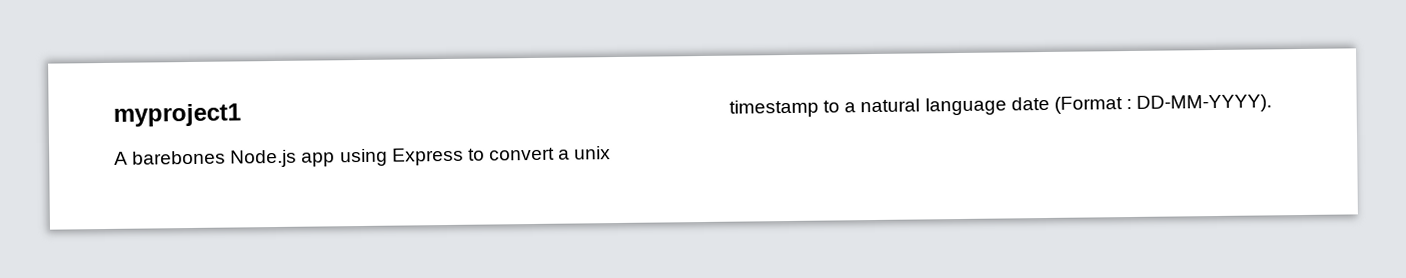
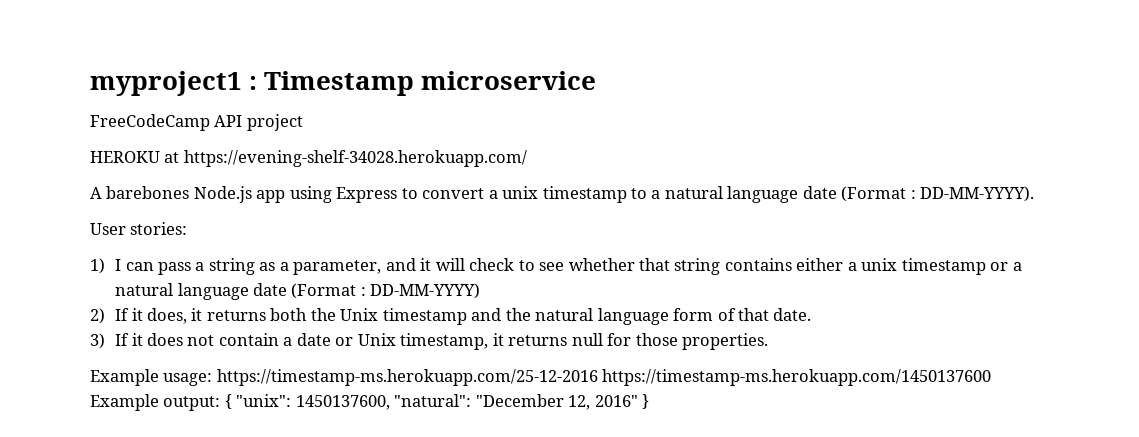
- myproject1
+ myproject1 : Timestamp microservice
+ FreeCodeCamp API project
+ HEROKU at https://evening-shelf-34028.herokuapp.com/
+ User stories:
+ 1) I can pass a string as a parameter, and it will check to see whether that string contains either a unix timestamp or a natural language date (Format : DD-MM-YYYY)
+ 2) If it does, it returns both the Unix timestamp and the natural language form of that date.
+ 3) If it does not contain a date or Unix timestamp, it returns null for those properties.
+ Example usage: https://timestamp-ms.herokuapp.com/25-12-2016 https://timestamp-ms.herokuapp.com/1450137600 Example output: { "unix": 1450137600, "natural": "December 12, 2016" }

